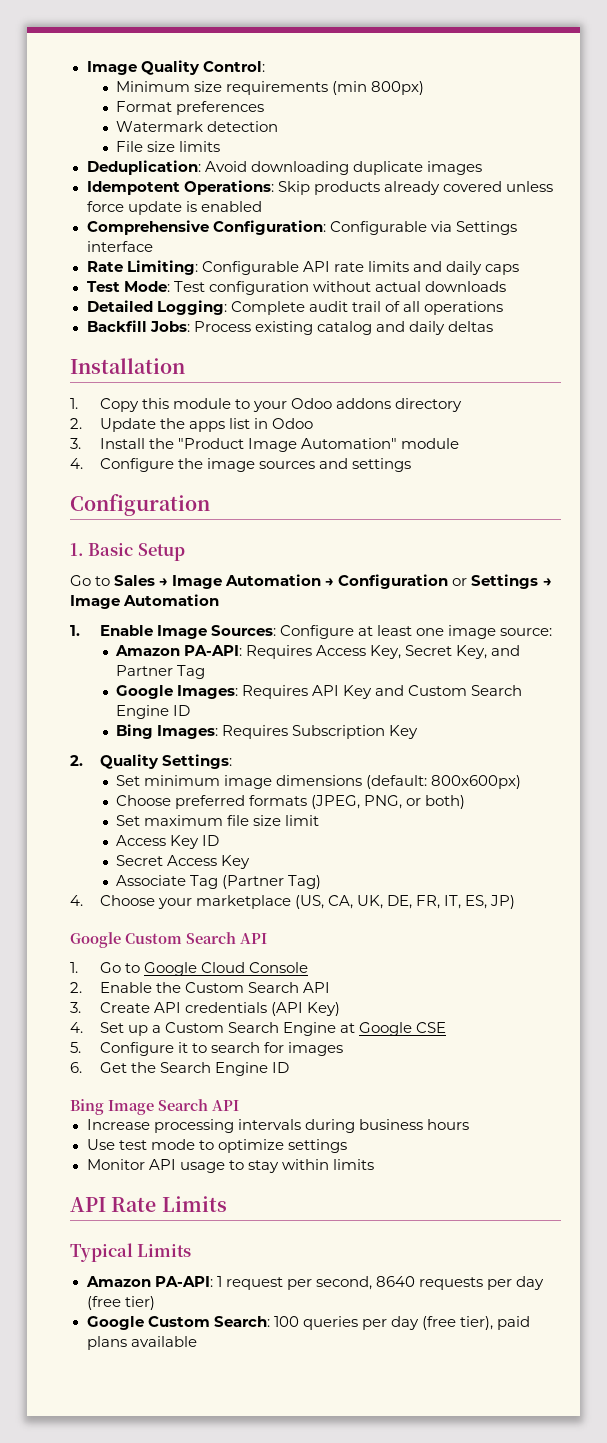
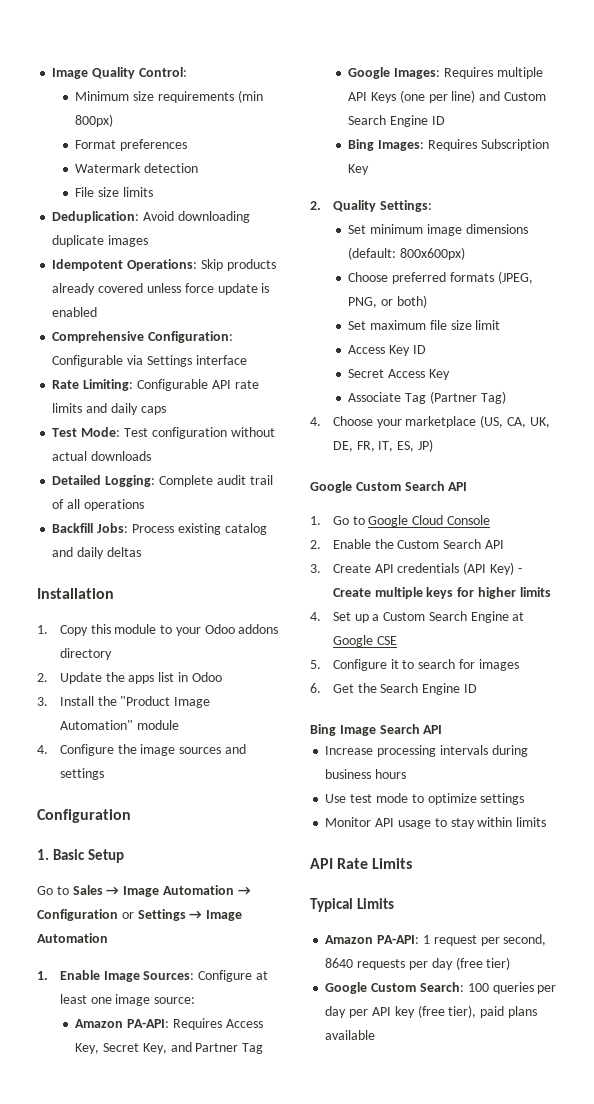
- Google Images: Requires API Key and Custom Search Engine ID
+ Google Images: Requires multiple API Keys (one per line) and Custom Search Engine ID
- 3. Create API credentials (API Key)
+ 3. Create API credentials (API Key) - Create multiple keys for higher limits
- Google Custom Search: 100 queries per day (free tier), paid plans available
+ Google Custom Search: 100 queries per day per API key (free tier), paid plans available

